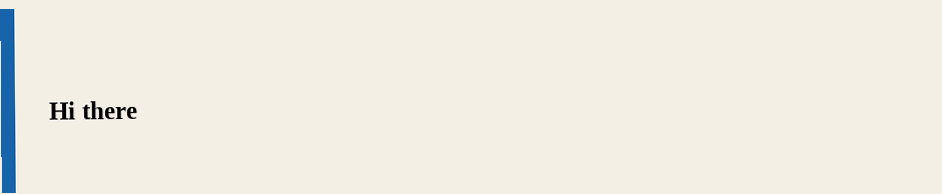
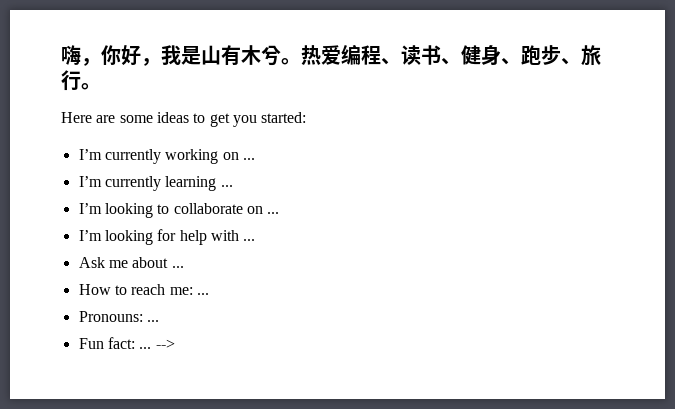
- Hi there
+ 嗨，你好，我是山有木兮。热爱编程、读书、健身、跑步、旅行。
+ Here are some ideas to get you started:
+ I’m currently working on ...
+ I’m currently learning ...
+ I’m looking to collaborate on ...
+ I’m looking for help with ...
+ Ask me about ...
+ How to reach me: ...
+ Pronouns: ...
+ Fun fact: ... -->

